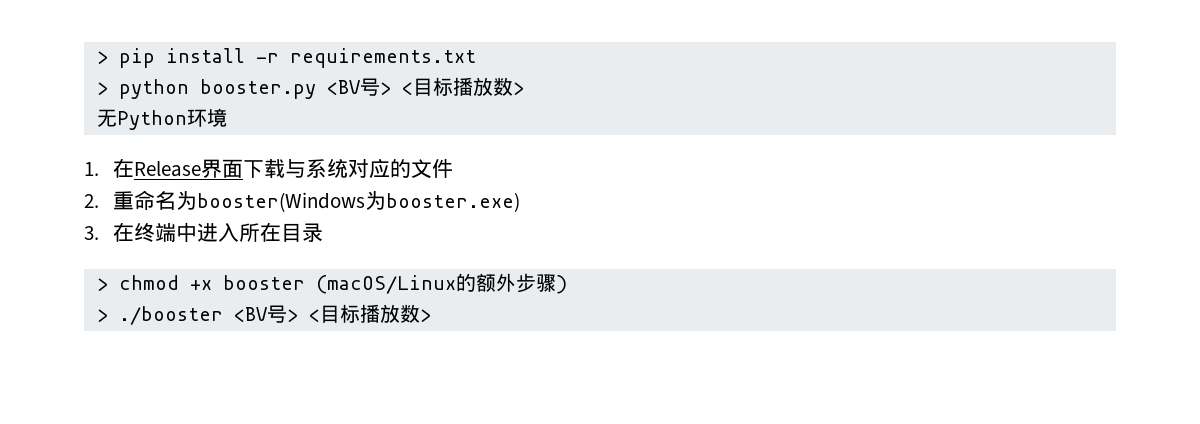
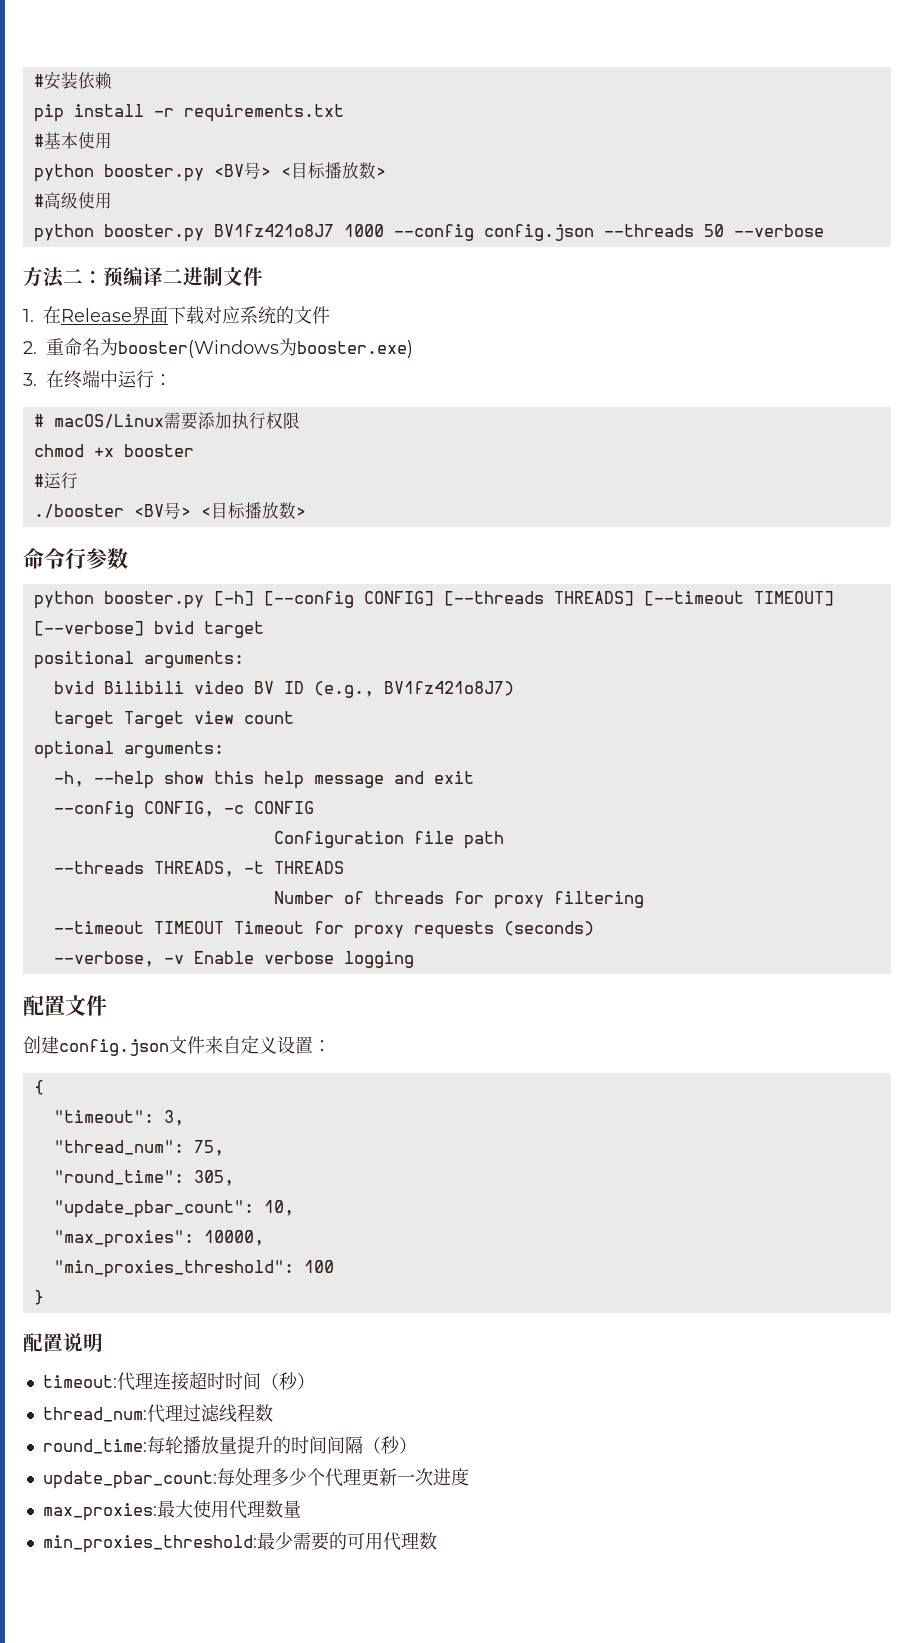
- > pip install -r requirements.txt
+ #安装依赖
+ pip install -r requirements.txt
- > python booster.py <BV号> <目标播放数>
+ #基本使用
+ python booster.py <BV号> <目标播放数>
- 无Python环境
+ #高级使用
+ python booster.py BV1fz421o8J7 1000 --config config.json --threads 50 --verbose
+ 方法二：预编译二进制文件
- 1.在Release界面下载与系统对应的文件
+ 1.在Release界面下载对应系统的文件
- 3.在终端中进入所在目录
- > chmod +x booster (macOS/Linux的额外步骤)
- > ./booster <BV号> <目标播放数>
+ 3.在终端中运行：
+ # macOS/Linux需要添加执行权限
+ chmod +x booster
+ #运行
+ ./booster <BV号> <目标播放数>
+ 命令行参数
+ python booster.py [-h] [--config CONFIG] [--threads THREADS] [--timeout TIMEOUT] [--verbose] bvid target
+ positional arguments:
+ bvid Bilibili video BV ID (e.g., BV1fz421o8J7)
+ target Target view count
+ optional arguments:
+ -h, --help show this help message and exit
+ --config CONFIG, -c CONFIG
+ Configuration file path
+ --threads THREADS, -t THREADS
+ Number of threads for proxy filtering
+ --timeout TIMEOUT Timeout for proxy requests (seconds)
+ --verbose, -v Enable verbose logging
+ 配置文件
+ 创建config.json文件来自定义设置：
+ {
+ "timeout": 3,
+ "thread_num": 75,
+ "round_time": 305,
+ "update_pbar_count": 10,
+ "max_proxies": 10000,
+ "min_proxies_threshold": 100
+ }
+ 配置说明
+ timeout:代理连接超时时间（秒）
+ thread_num:代理过滤线程数
+ round_time:每轮播放量提升的时间间隔（秒）
+ update_pbar_count:每处理多少个代理更新一次进度
+ max_proxies:最大使用代理数量
+ min_proxies_threshold:最少需要的可用代理数

